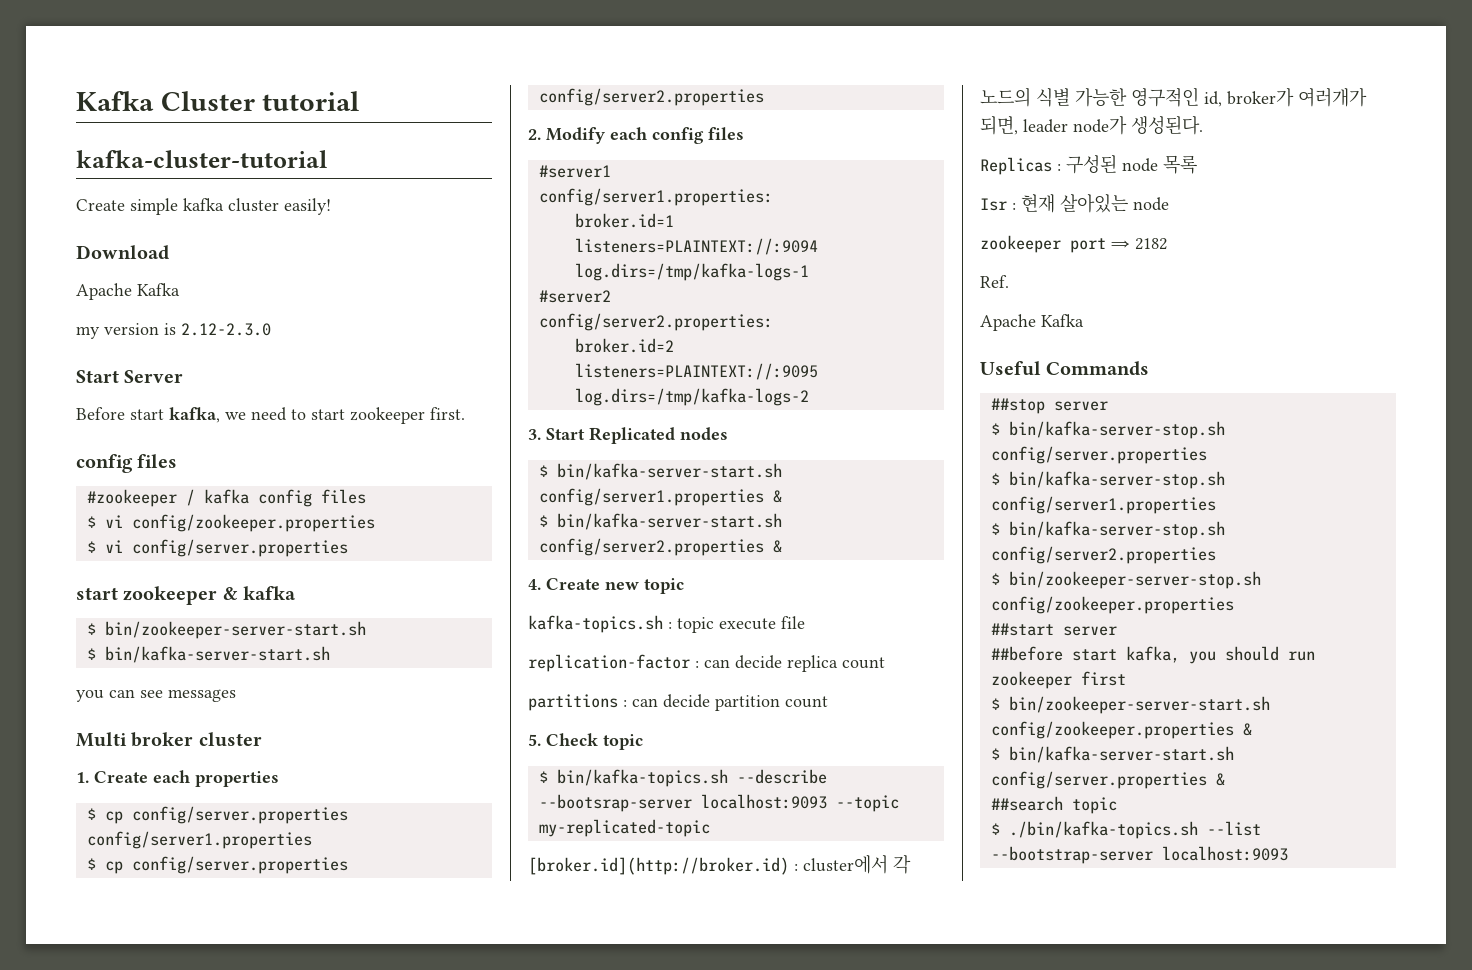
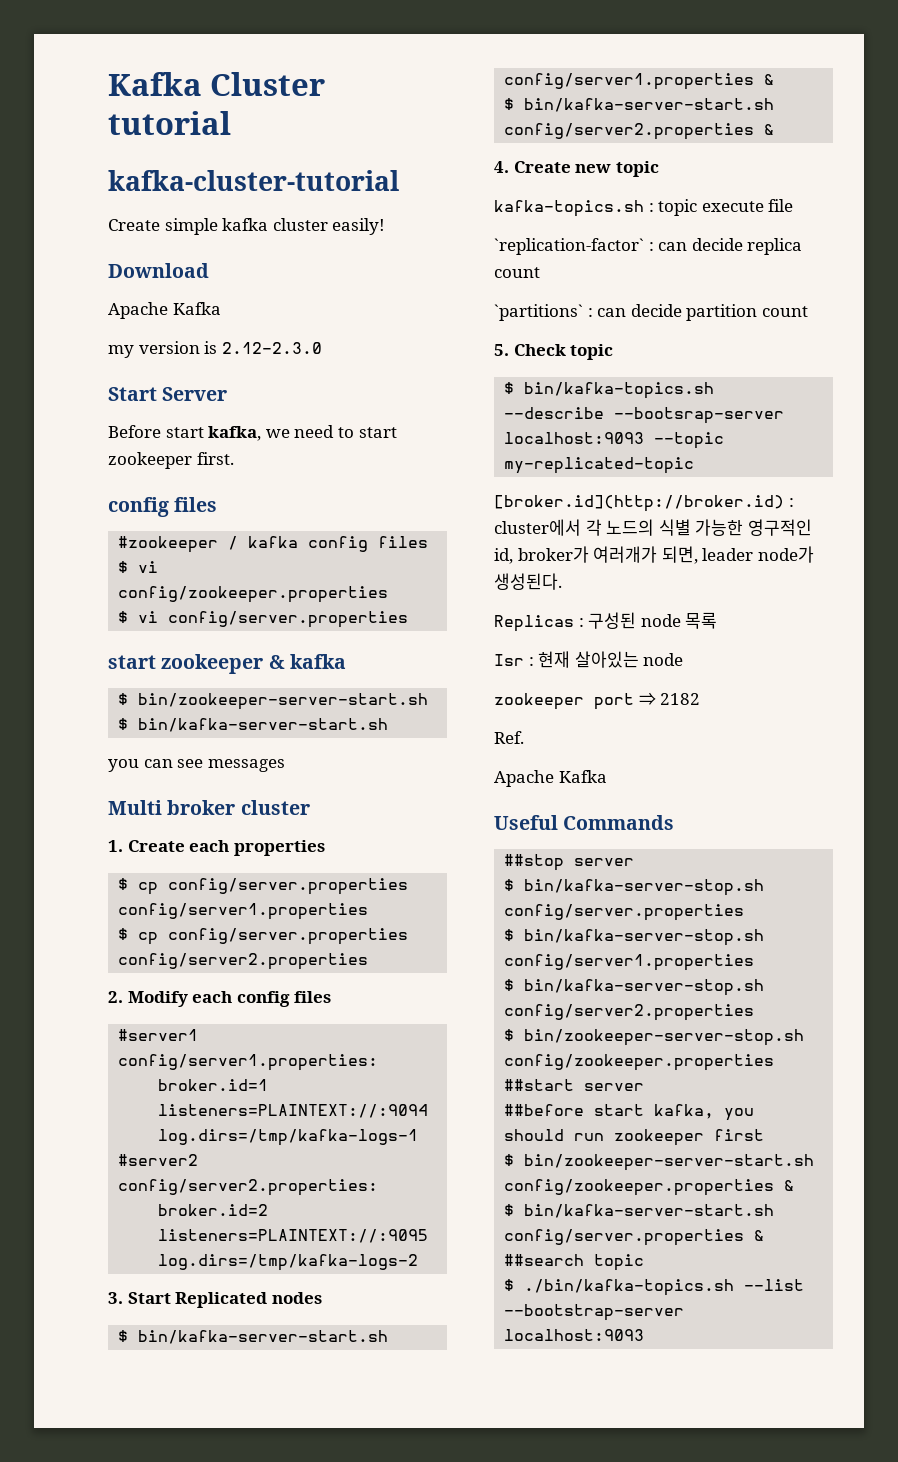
- replication-factor : can decide replica count
+ `replication-factor` : can decide replica count
- partitions : can decide partition count
+ `partitions` : can decide partition count

